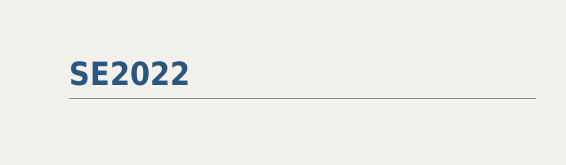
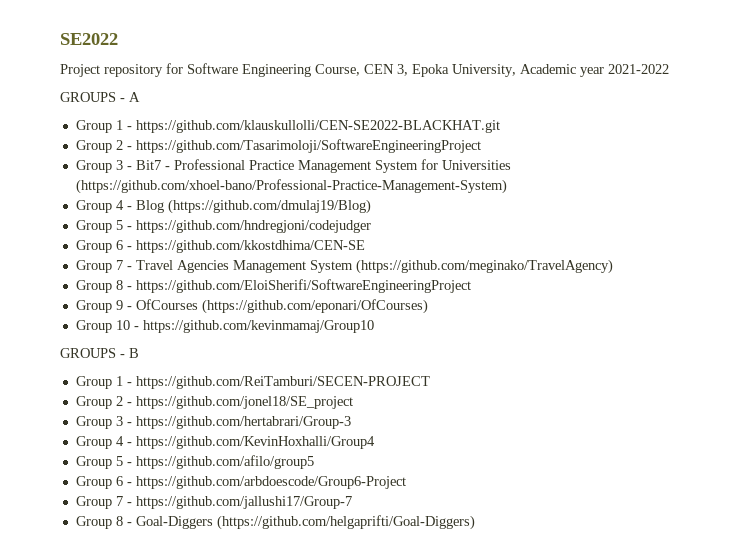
+ Project repository for Software Engineering Course, CEN 3, Epoka University, Academic year 2021-2022
+ GROUPS - A
+ Group 1 - https://github.com/klauskullolli/CEN-SE2022-BLACKHAT.git
+ Group 2 - https://github.com/Tasarimoloji/SoftwareEngineeringProject
+ Group 3 - Bit7 - Professional Practice Management System for Universities (https://github.com/xhoel-bano/Professional-Practice-Management-System)
+ Group 4 - Blog (https://github.com/dmulaj19/Blog)
+ Group 5 - https://github.com/hndregjoni/codejudger
+ Group 6 - https://github.com/kkostdhima/CEN-SE
+ Group 7 - Travel Agencies Management System (https://github.com/meginako/TravelAgency)
+ Group 8 - https://github.com/EloiSherifi/SoftwareEngineeringProject
+ Group 9 - OfCourses (https://github.com/eponari/OfCourses)
+ Group 10 - https://github.com/kevinmamaj/Group10
+ GROUPS - B
+ Group 1 - https://github.com/ReiTamburi/SECEN-PROJECT
+ Group 2 - https://github.com/jonel18/SE_project
+ Group 3 - https://github.com/hertabrari/Group-3
+ Group 4 - https://github.com/KevinHoxhalli/Group4
+ Group 5 - https://github.com/afilo/group5
+ Group 6 - https://github.com/arbdoescode/Group6-Project
+ Group 7 - https://github.com/jallushi17/Group-7
+ Group 8 - Goal-Diggers (https://github.com/helgaprifti/Goal-Diggers)

